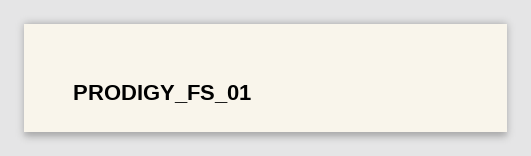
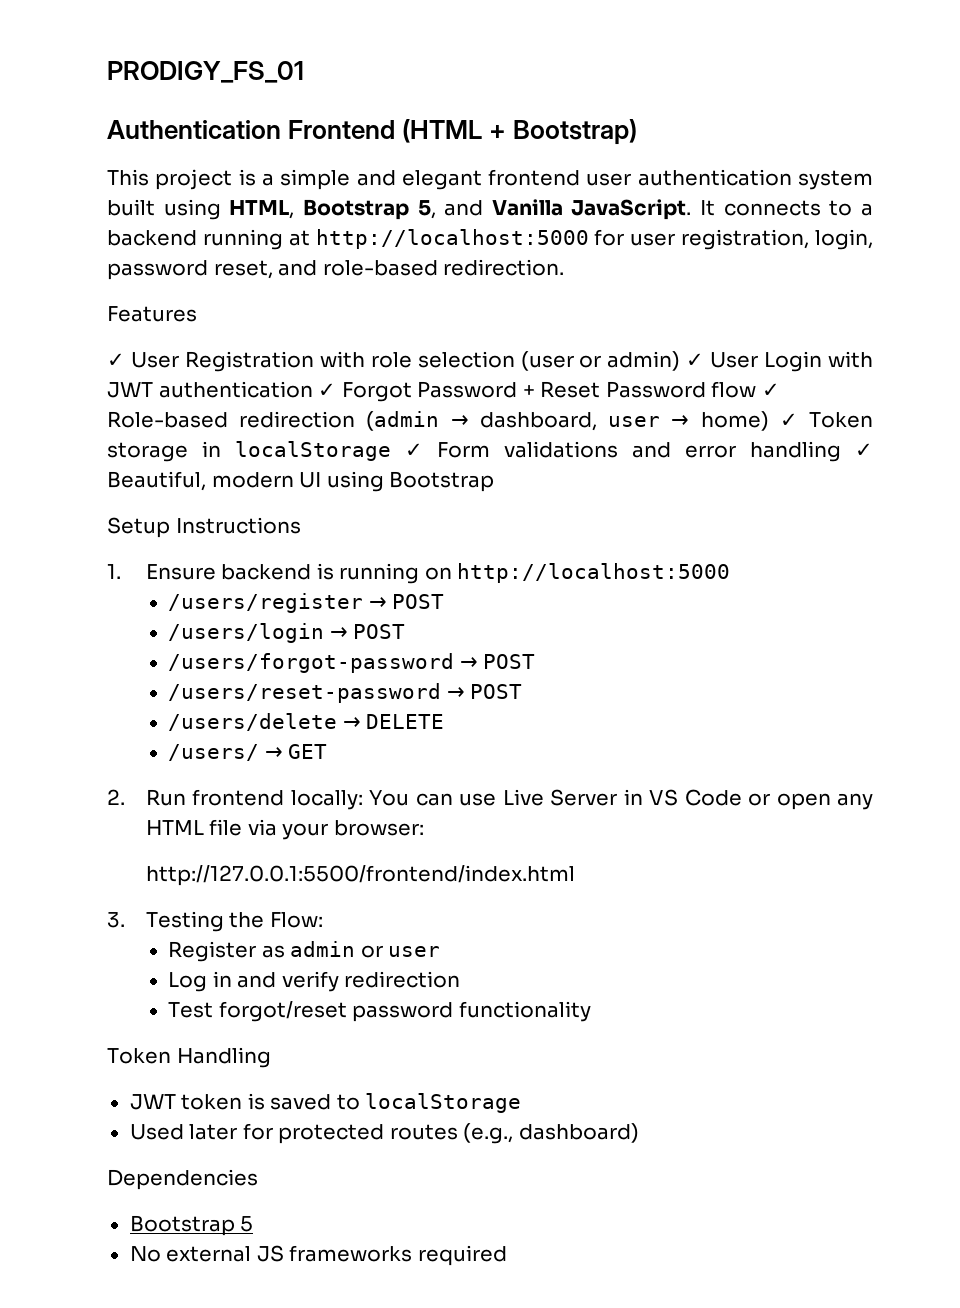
+ Authentication Frontend (HTML + Bootstrap)
+ This project is a simple and elegant frontend user authentication system built using HTML, Bootstrap 5, and Vanilla JavaScript. It connects to a backend running at http://localhost:5000 for user registration, login, password reset, and role-based redirection.
+ Features
+ ✓ User Registration with role selection (user or admin) ✓ User Login with JWT authentication ✓ Forgot Password + Reset Password flow ✓ Role-based redirection (admin → dashboard, user → home) ✓ Token storage in localStorage ✓ Form validations and error handling ✓ Beautiful, modern UI using Bootstrap
+ Setup Instructions
+ 1. Ensure backend is running on http://localhost:5000
+ /users/register → POST
+ /users/login → POST
+ /users/forgot-password → POST
+ /users/reset-password → POST
+ /users/delete → DELETE
+ /users/ → GET
+ 2. Run frontend locally: You can use Live Server in VS Code or open any HTML file via your browser:
+ http://127.0.0.1:5500/frontend/index.html
+ 3. Testing the Flow:
+ Register as admin or user
+ Log in and verify redirection
+ Test forgot/reset password functionality
+ Token Handling
+ JWT token is saved to localStorage
+ Used later for protected routes (e.g., dashboard)
+ Dependencies
+ Bootstrap 5
+ No external JS frameworks required

